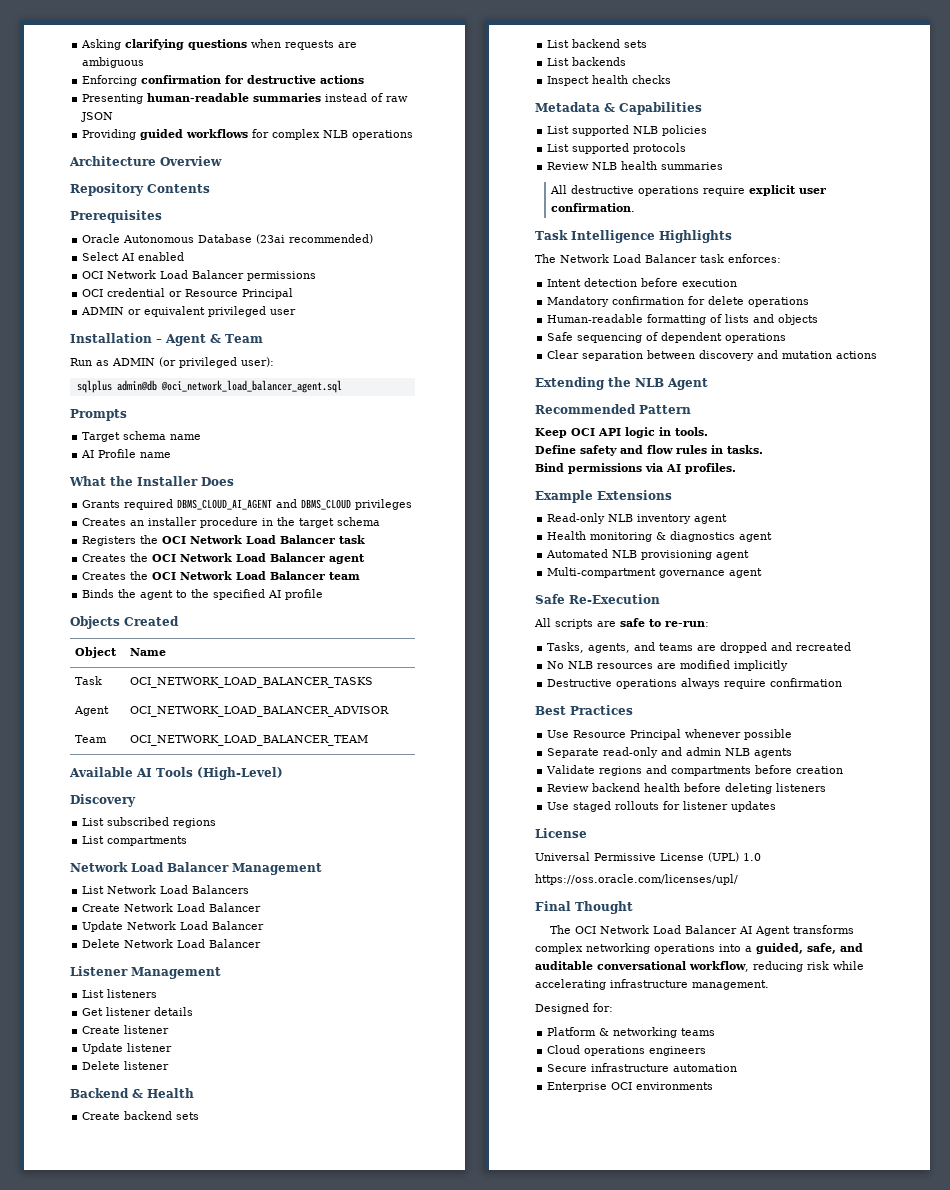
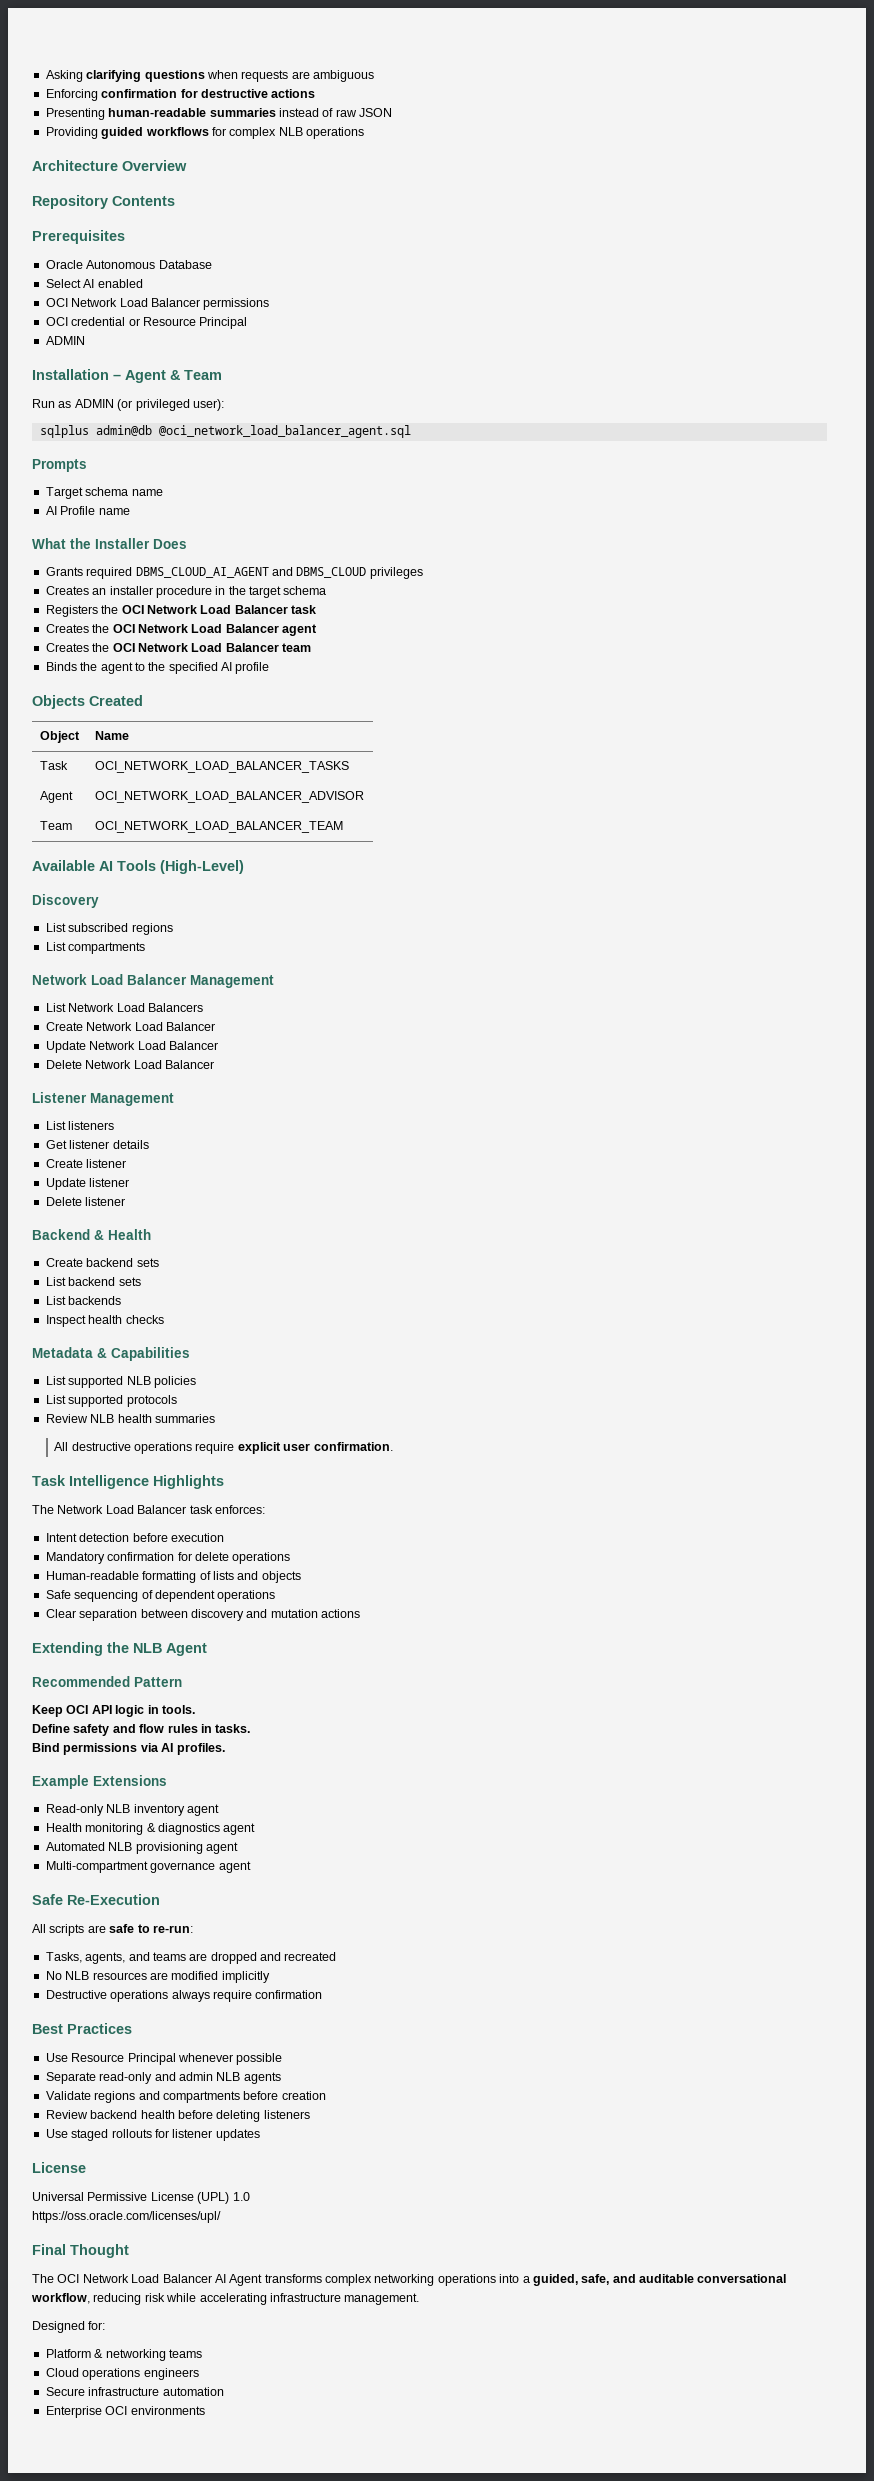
- Oracle Autonomous Database (23ai recommended)
+ Oracle Autonomous Database
  OCI credential or Resource Principal
- ADMIN or equivalent privileged user
+ ADMIN

